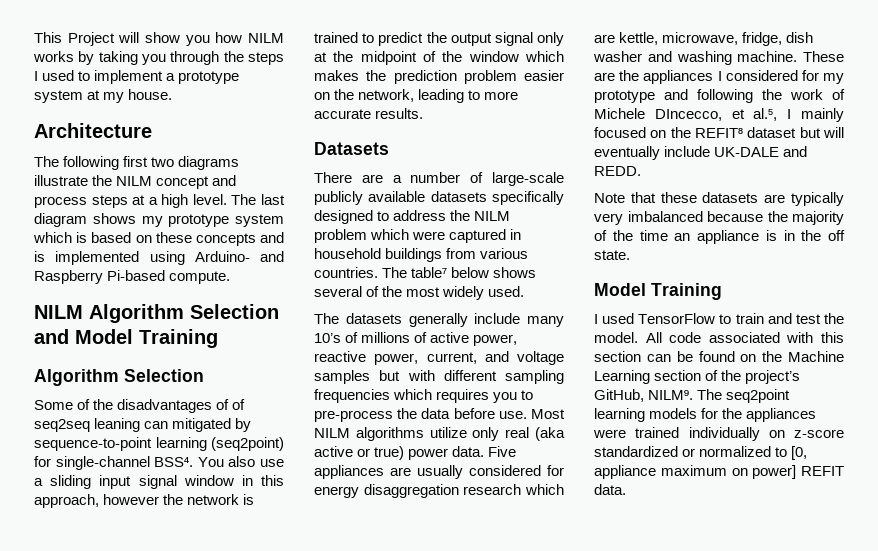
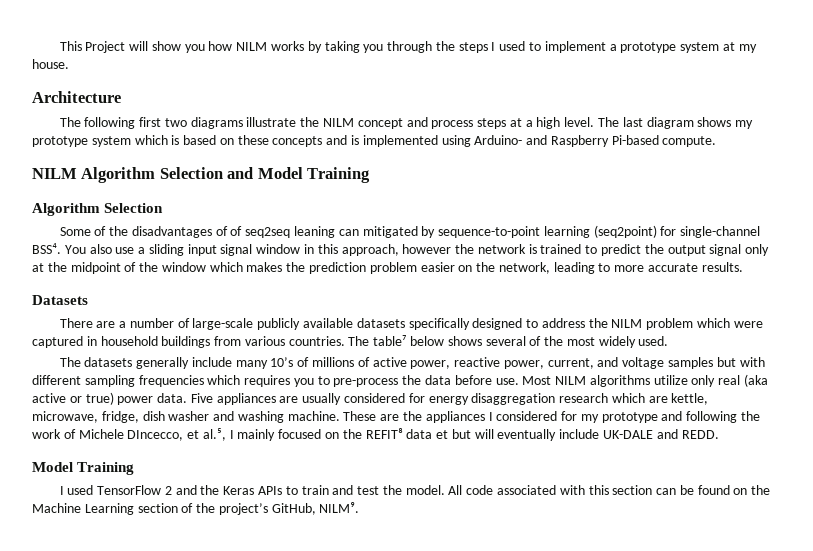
- These are the appliances I considered for my prototype and following the work of Michele DIncecco, et al.⁵, I mainly focused on the REFIT⁸ dataset but will eventually include UK-DALE and REDD.
+ These are the appliances I considered for my prototype and following the work of Michele DIncecco, et al.⁵, I mainly focused on the REFIT⁸ data et but will eventually include UK-DALE and REDD.
- Note that these datasets are typically very imbalanced because the majority of the time an appliance is in the off state.
- I used TensorFlow to train and test the model.
+ I used TensorFlow 2 and the Keras APIs to train and test the model.
- The seq2point learning models for the appliances were trained individually on z-score standardized or normalized to [0, appliance maximum on power] REFIT data.

